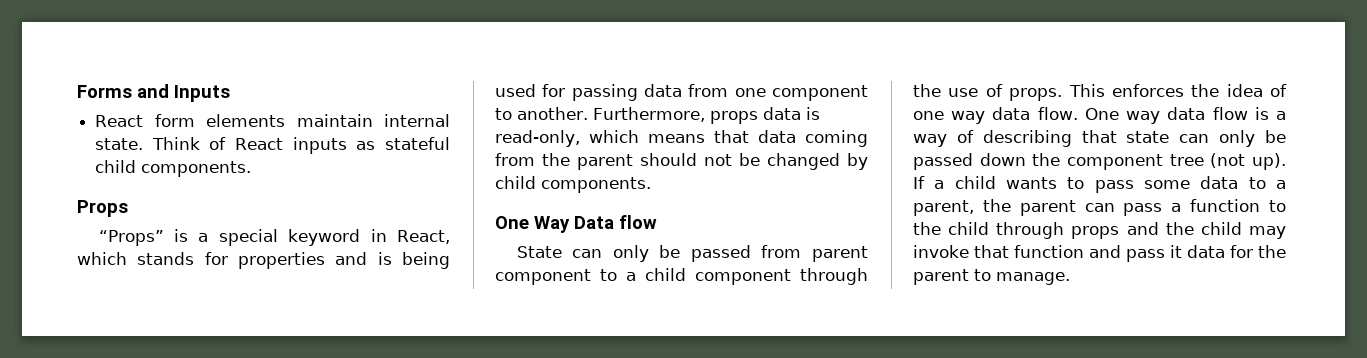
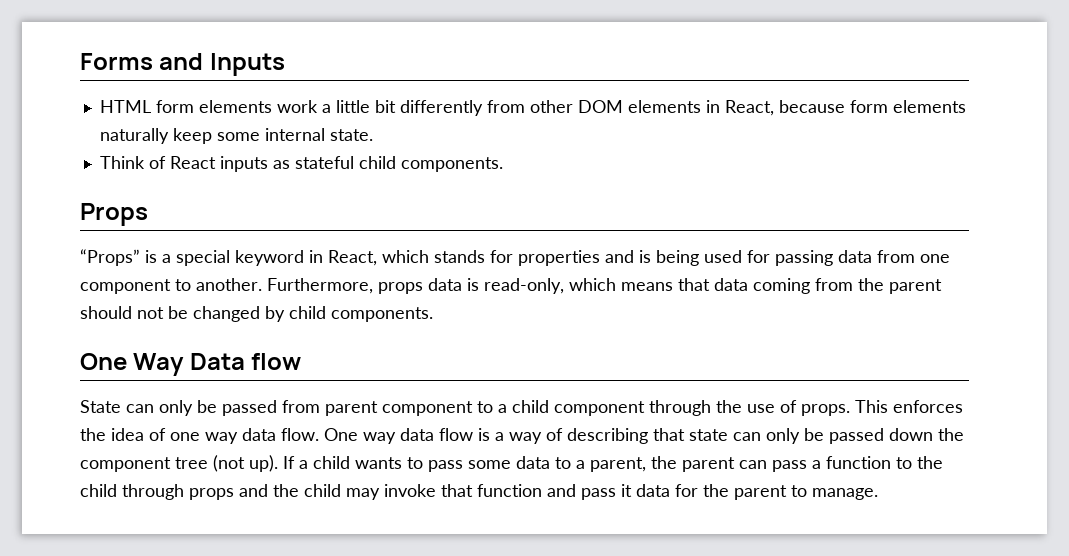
- React form elements maintain internal state. Think of React inputs as stateful child components.
+ HTML form elements work a little bit differently from other DOM elements in React, because form elements naturally keep some internal state.
+ Think of React inputs as stateful child components.

